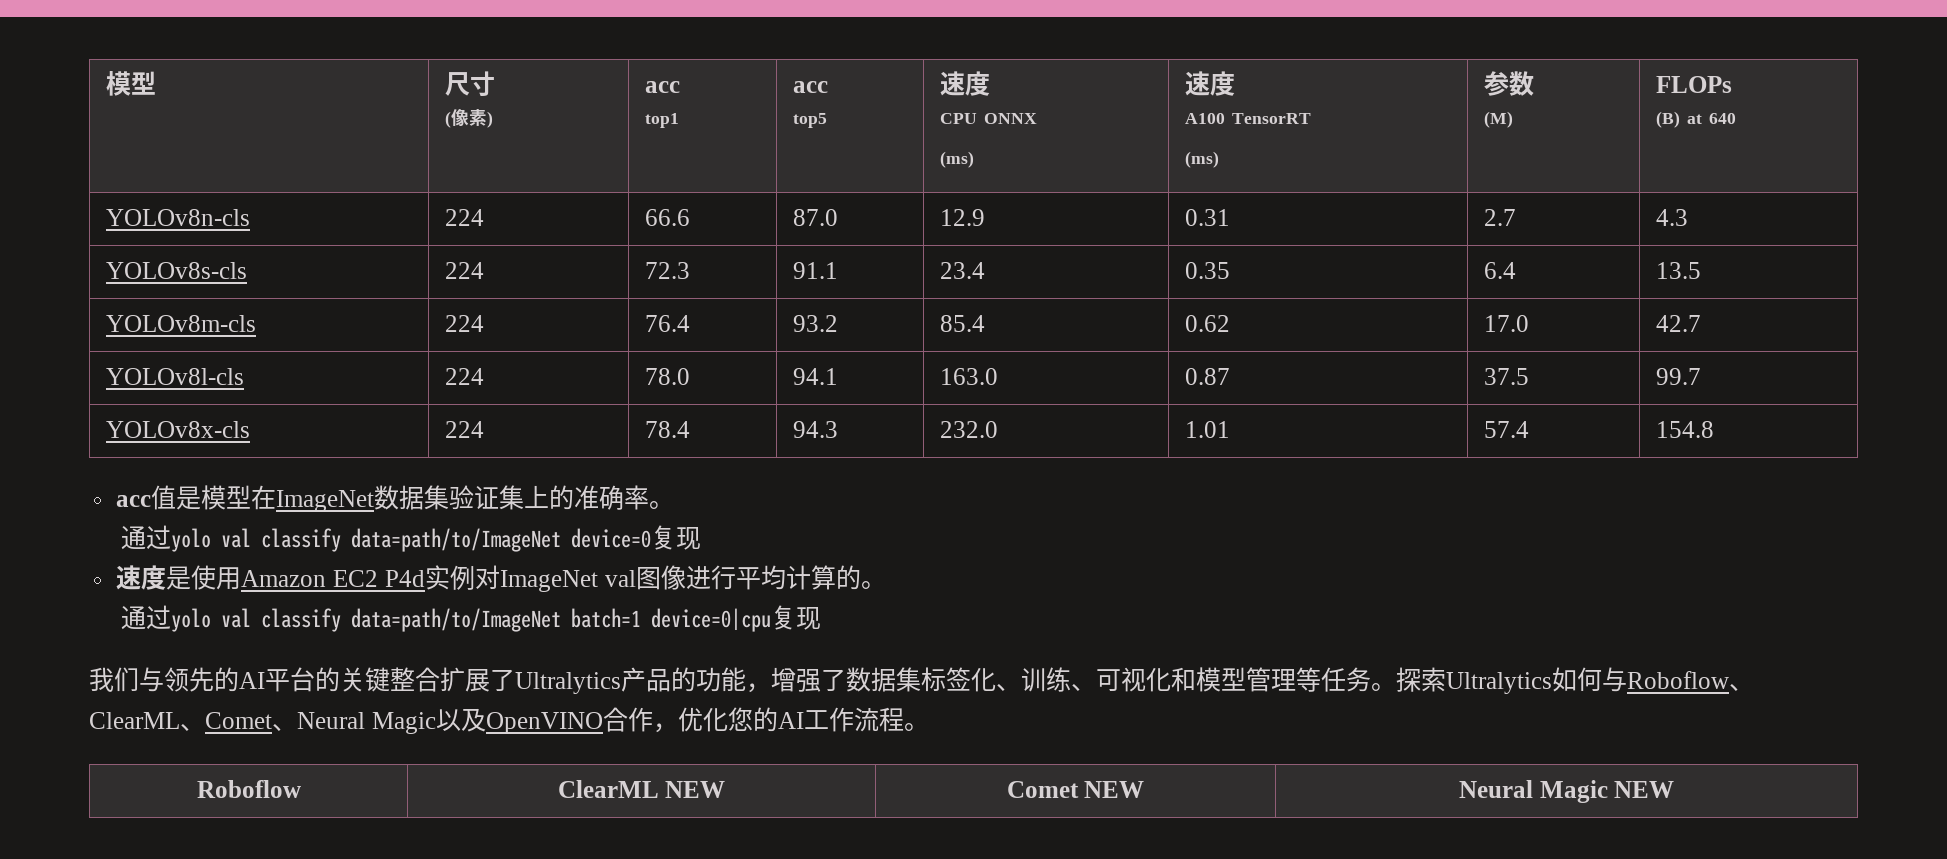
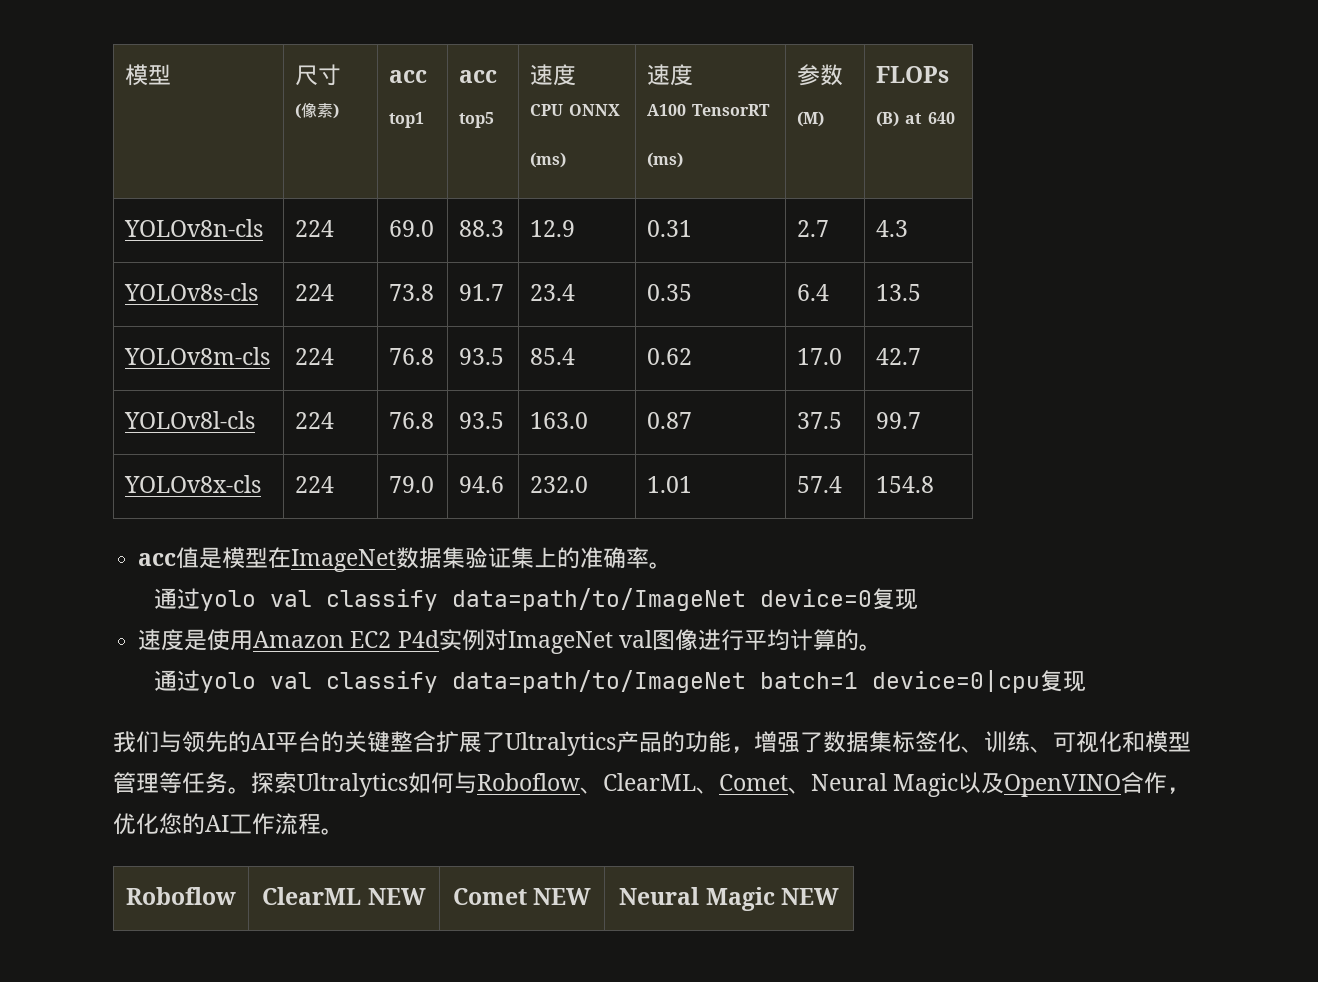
- YOLOv8n-cls | 224 | 66.6 | 87.0 | 12.9 | 0.31 | 2.7 | 4.3
+ YOLOv8n-cls | 224 | 69.0 | 88.3 | 12.9 | 0.31 | 2.7 | 4.3
- YOLOv8s-cls | 224 | 72.3 | 91.1 | 23.4 | 0.35 | 6.4 | 13.5
+ YOLOv8s-cls | 224 | 73.8 | 91.7 | 23.4 | 0.35 | 6.4 | 13.5
- YOLOv8m-cls | 224 | 76.4 | 93.2 | 85.4 | 0.62 | 17.0 | 42.7
+ YOLOv8m-cls | 224 | 76.8 | 93.5 | 85.4 | 0.62 | 17.0 | 42.7
- YOLOv8l-cls | 224 | 78.0 | 94.1 | 163.0 | 0.87 | 37.5 | 99.7
+ YOLOv8l-cls | 224 | 76.8 | 93.5 | 163.0 | 0.87 | 37.5 | 99.7
- YOLOv8x-cls | 224 | 78.4 | 94.3 | 232.0 | 1.01 | 57.4 | 154.8
+ YOLOv8x-cls | 224 | 79.0 | 94.6 | 232.0 | 1.01 | 57.4 | 154.8

